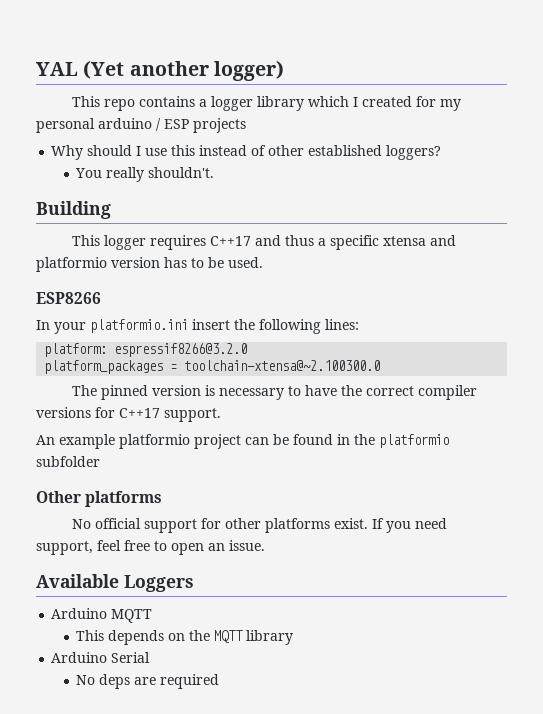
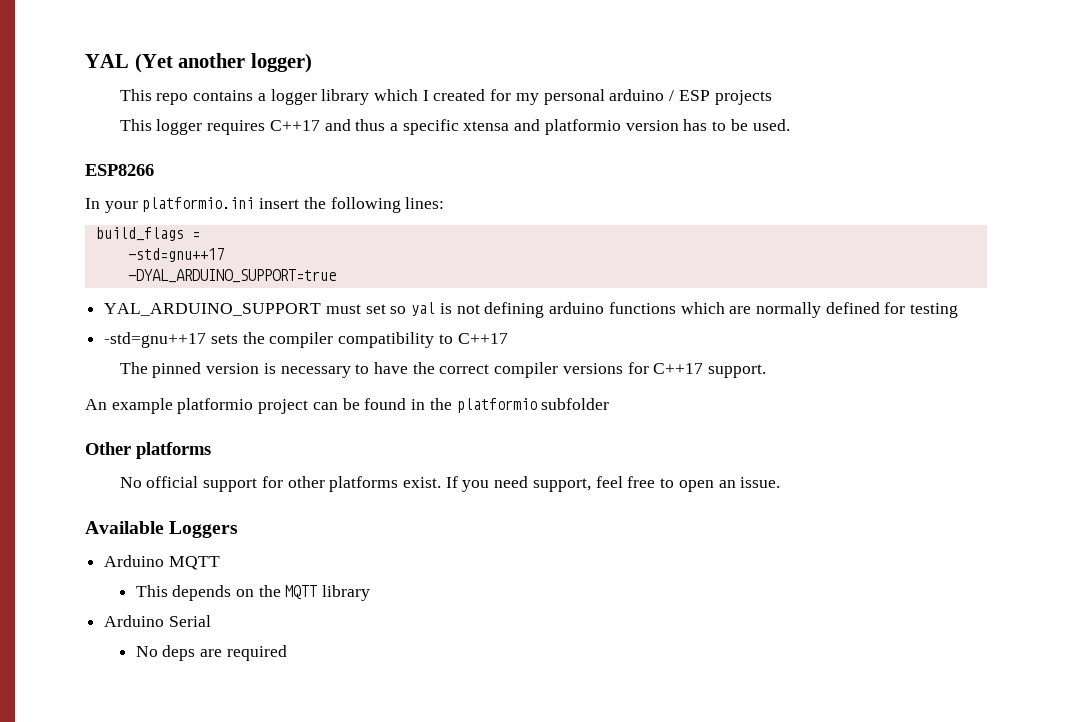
- Why should I use this instead of other established loggers?
- You really shouldn't.
- Building
- platform: espressif8266@3.2.0
- platform_packages = toolchain-xtensa@~2.100300.0
+ build_flags =
+ -std=gnu++17
+ -DYAL_ARDUINO_SUPPORT=true
+ YAL_ARDUINO_SUPPORT must set so yal is not defining arduino functions which are normally defined for testing
+ -std=gnu++17 sets the compiler compatibility to C++17

